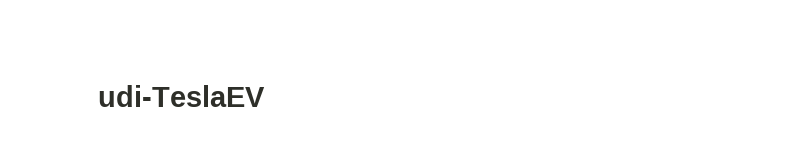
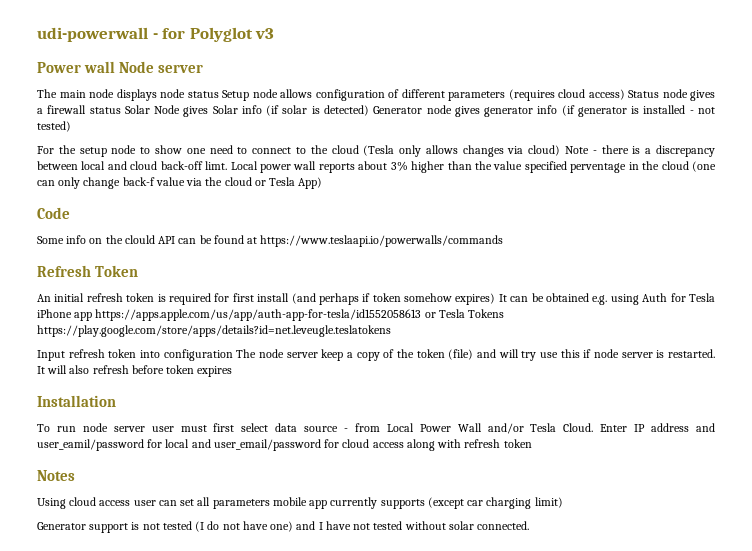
- udi-TeslaEV
+ udi-powerwall - for Polyglot v3
+ Power wall Node server
+ The main node displays node status Setup node allows configuration of different parameters (requires cloud access) Status node gives a firewall status Solar Node gives Solar info (if solar is detected) Generator node gives generator info (if generator is installed - not tested)
+ For the setup node to show one need to connect to the cloud (Tesla only allows changes via cloud) Note - there is a discrepancy between local and cloud back-off limt. Local power wall reports about 3% higher than the value specified perventage in the cloud (one can only change back-f value via the cloud or Tesla App)
+ Code
+ Some info on the clould API can be found at https://www.teslaapi.io/powerwalls/commands
+ Refresh Token
+ An initial refresh token is required for first install (and perhaps if token somehow expires) It can be obtained e.g. using Auth for Tesla iPhone app https://apps.apple.com/us/app/auth-app-for-tesla/id1552058613 or Tesla Tokens https://play.google.com/store/apps/details?id=net.leveugle.teslatokens
+ Input refresh token into configuration The node server keep a copy of the token (file) and will try use this if node server is restarted. It will also refresh before token expires
+ Installation
+ To run node server user must first select data source - from Local Power Wall and/or Tesla Cloud. Enter IP address and user_eamil/password for local and user_email/password for cloud access along with refresh token
+ Notes
+ Using cloud access user can set all parameters mobile app currently supports (except car charging limit)
+ Generator support is not tested (I do not have one) and I have not tested without solar connected.

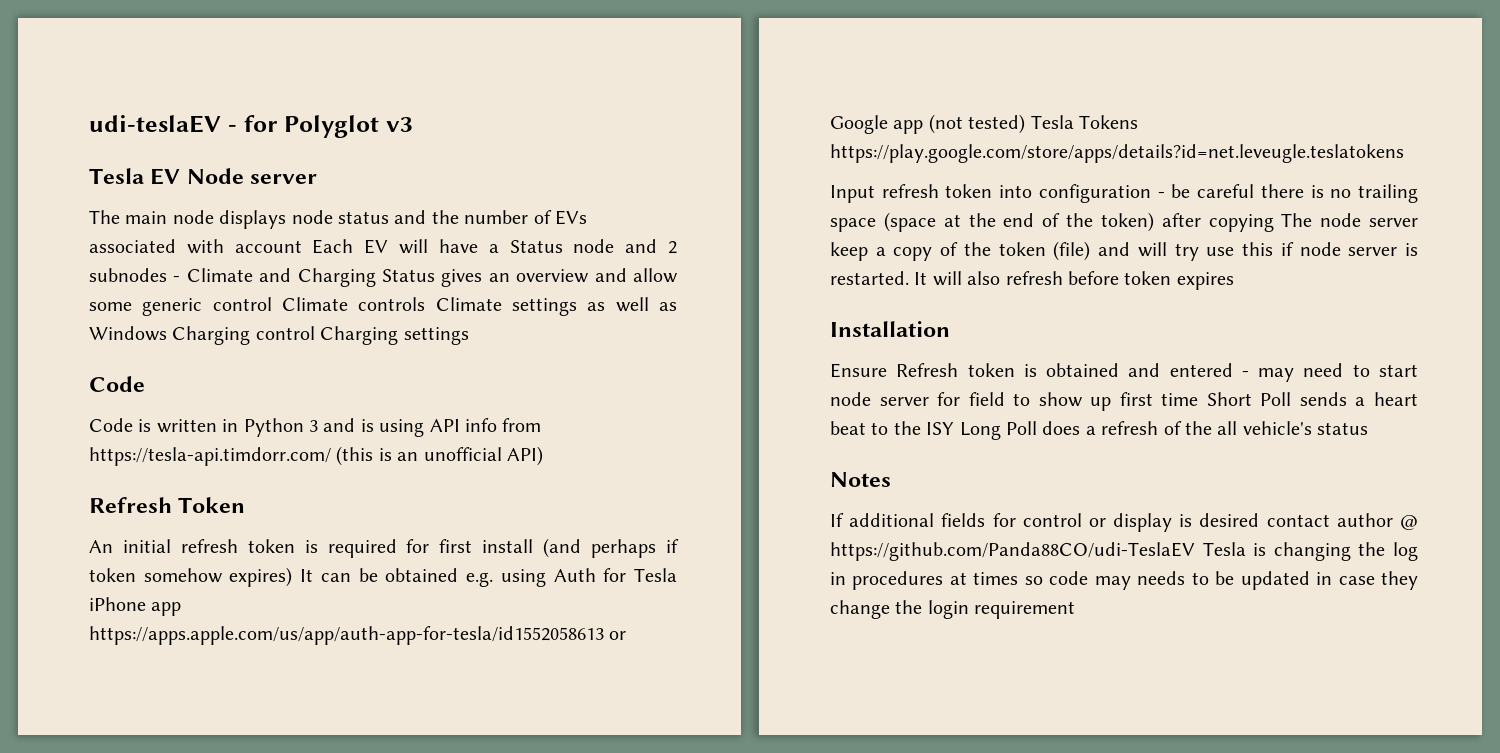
- udi-powerwall - for Polyglot v3
+ udi-teslaEV - for Polyglot v3
- Power wall Node server
+ Tesla EV Node server
- The main node displays node status Setup node allows configuration of different parameters (requires cloud access) Status node gives a firewall status Solar Node gives Solar info (if solar is detected) Generator node gives generator info (if generator is installed - not tested)
- For the setup node to show one need to connect to the cloud (Tesla only allows changes via cloud) Note - there is a discrepancy between local and cloud back-off limt. Local power wall reports about 3% higher than the value specified perventage in the cloud (one can only change back-f value via the cloud or Tesla App)
+ The main node displays node status and the number of EVs associated with account Each EV will have a Status node and 2 subnodes - Climate and Charging Status gives an overview and allow some generic control Climate controls Climate settings as well as Windows Charging control Charging settings
  Code
- Some info on the clould API can be found at https://www.teslaapi.io/powerwalls/commands
+ Code is written in Python 3 and is using API info from https://tesla-api.timdorr.com/ (this is an unofficial API)
- An initial refresh token is required for first install (and perhaps if token somehow expires) It can be obtained e.g. using Auth for Tesla iPhone app https://apps.apple.com/us/app/auth-app-for-tesla/id1552058613 or Tesla Tokens https://play.google.com/store/apps/details?id=net.leveugle.teslatokens
+ An initial refresh token is required for first install (and perhaps if token somehow expires) It can be obtained e.g. using Auth for Tesla iPhone app https://apps.apple.com/us/app/auth-app-for-tesla/id1552058613 or Google app (not tested) Tesla Tokens https://play.google.com/store/apps/details?id=net.leveugle.teslatokens
- Input refresh token into configuration The node server keep a copy of the token (file) and will try use this if node server is restarted.
+ Input refresh token into configuration - be careful there is no trailing space (space at the end of the token) after copying The node server keep a copy of the token (file) and will try use this if node server is restarted.
- To run node server user must first select data source - from Local Power Wall and/or Tesla Cloud. Enter IP address and user_eamil/password for local and user_email/password for cloud access along with refresh token
+ Ensure Refresh token is obtained and entered - may need to start node server for field to show up first time Short Poll sends a heart beat to the ISY Long Poll does a refresh of the all vehicle's status
  Notes
- Using cloud access user can set all parameters mobile app currently supports (except car charging limit)
- Generator support is not tested (I do not have one) and I have not tested without solar connected.
+ If additional fields for control or display is desired contact author @ https://github.com/Panda88CO/udi-TeslaEV Tesla is changing the log in procedures at times so code may needs to be updated in case they change the login requirement

